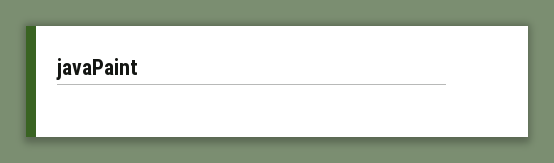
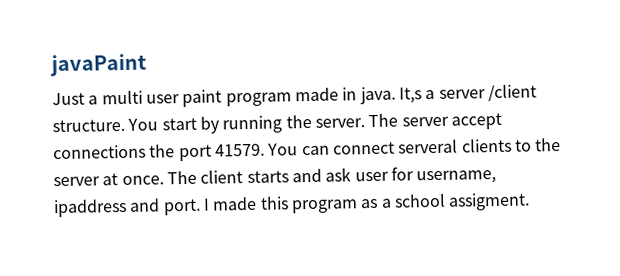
+ Just a multi user paint program made in java. It,s a server /client structure. You start by running the server. The server accept connections the port 41579. You can connect serveral clients to the server at once. The client starts and ask user for username, ipaddress and port. I made this program as a school assigment.

